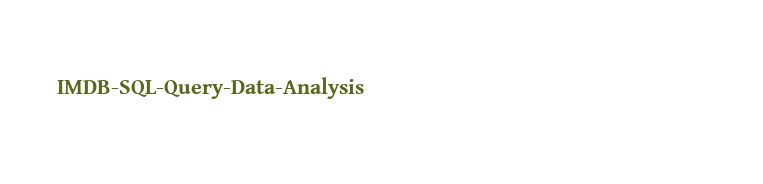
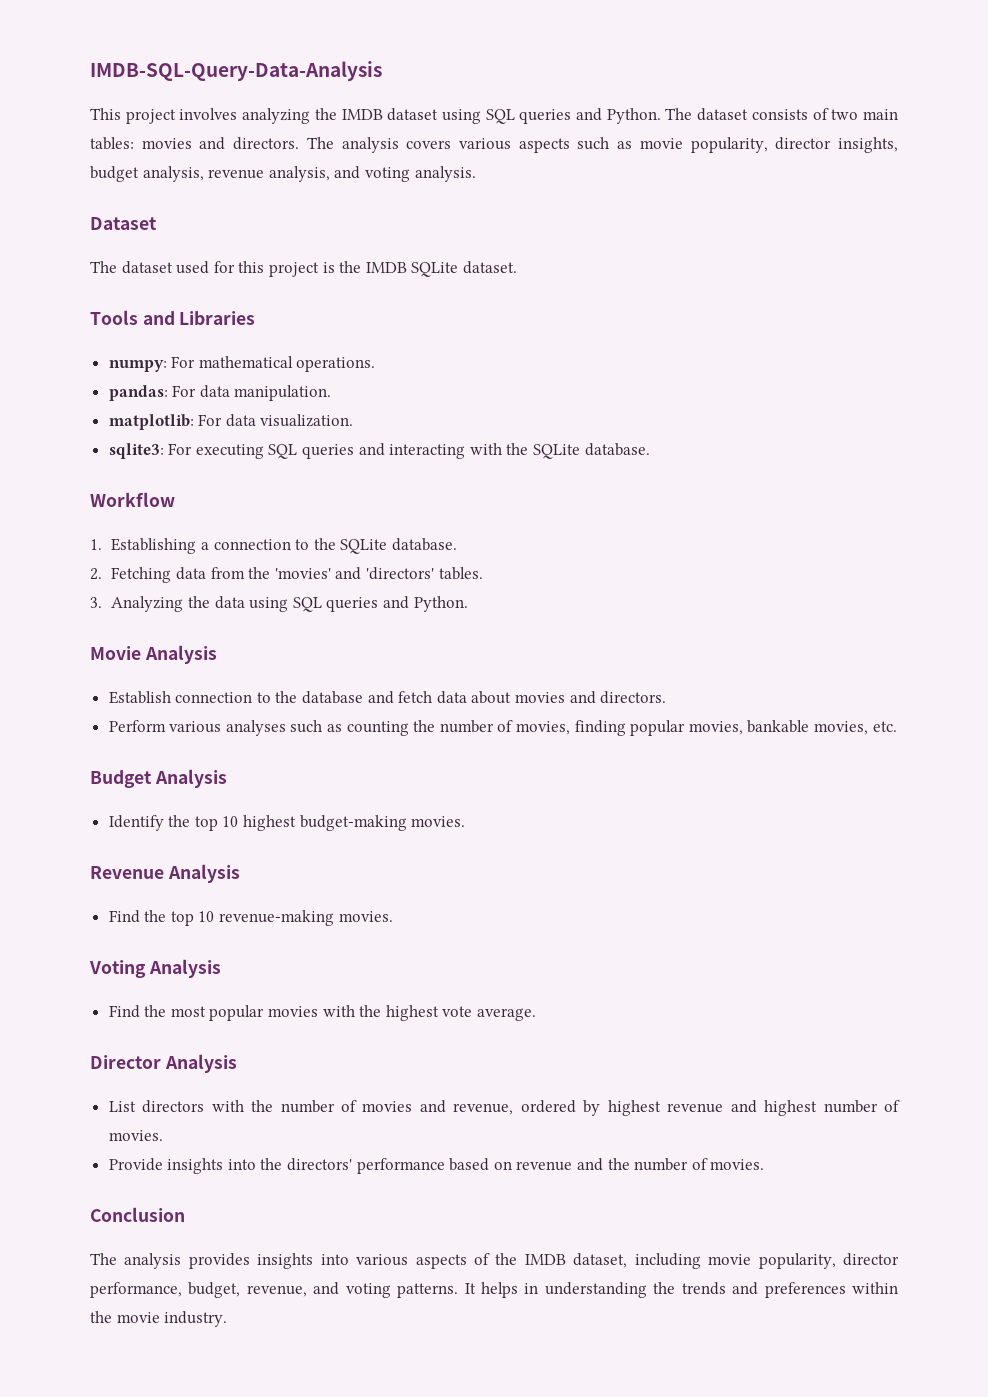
+ This project involves analyzing the IMDB dataset using SQL queries and Python. The dataset consists of two main tables: movies and directors. The analysis covers various aspects such as movie popularity, director insights, budget analysis, revenue analysis, and voting analysis.
+ Dataset
+ The dataset used for this project is the IMDB SQLite dataset.
+ Tools and Libraries
+ numpy: For mathematical operations.
+ pandas: For data manipulation.
+ matplotlib: For data visualization.
+ sqlite3: For executing SQL queries and interacting with the SQLite database.
+ Workflow
+ 1. Establishing a connection to the SQLite database.
+ 2. Fetching data from the 'movies' and 'directors' tables.
+ 3. Analyzing the data using SQL queries and Python.
+ Movie Analysis
+ Establish connection to the database and fetch data about movies and directors.
+ Perform various analyses such as counting the number of movies, finding popular movies, bankable movies, etc.
+ Budget Analysis
+ Identify the top 10 highest budget-making movies.
+ Revenue Analysis
+ Find the top 10 revenue-making movies.
+ Voting Analysis
+ Find the most popular movies with the highest vote average.
+ Director Analysis
+ List directors with the number of movies and revenue, ordered by highest revenue and highest number of movies.
+ Provide insights into the directors' performance based on revenue and the number of movies.
+ Conclusion
+ The analysis provides insights into various aspects of the IMDB dataset, including movie popularity, director performance, budget, revenue, and voting patterns. It helps in understanding the trends and preferences within the movie industry.

